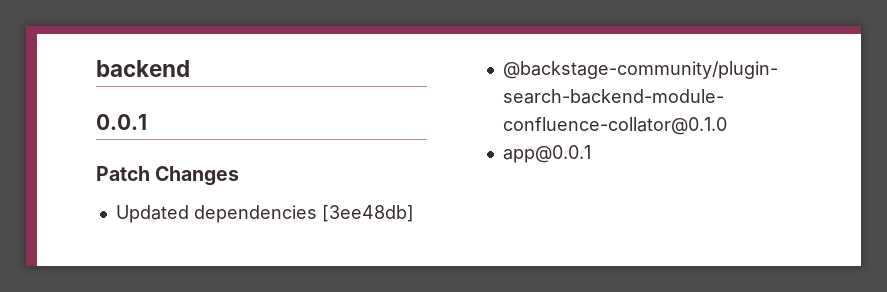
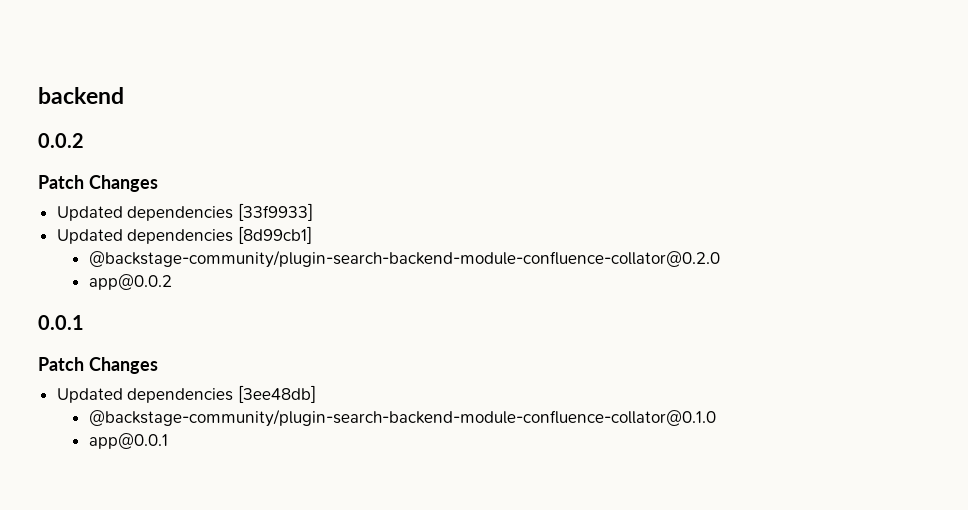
+ 0.0.2
+ Patch Changes
+ Updated dependencies [33f9933]
+ Updated dependencies [8d99cb1]
+ @backstage-community/plugin-search-backend-module-confluence-collator@0.2.0
+ app@0.0.2

